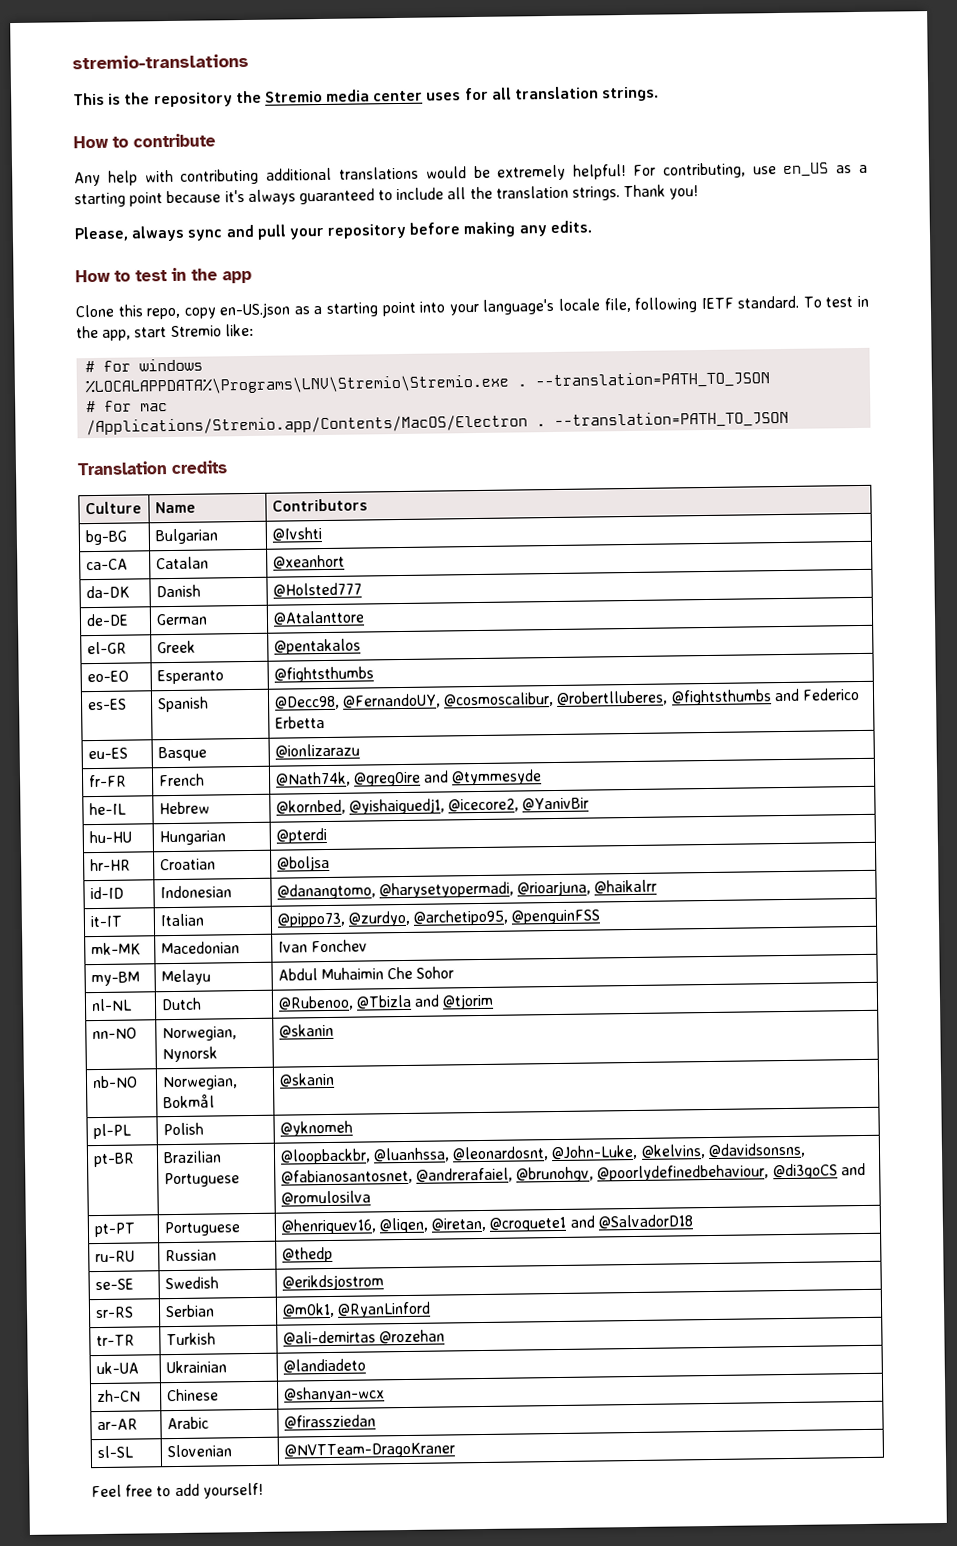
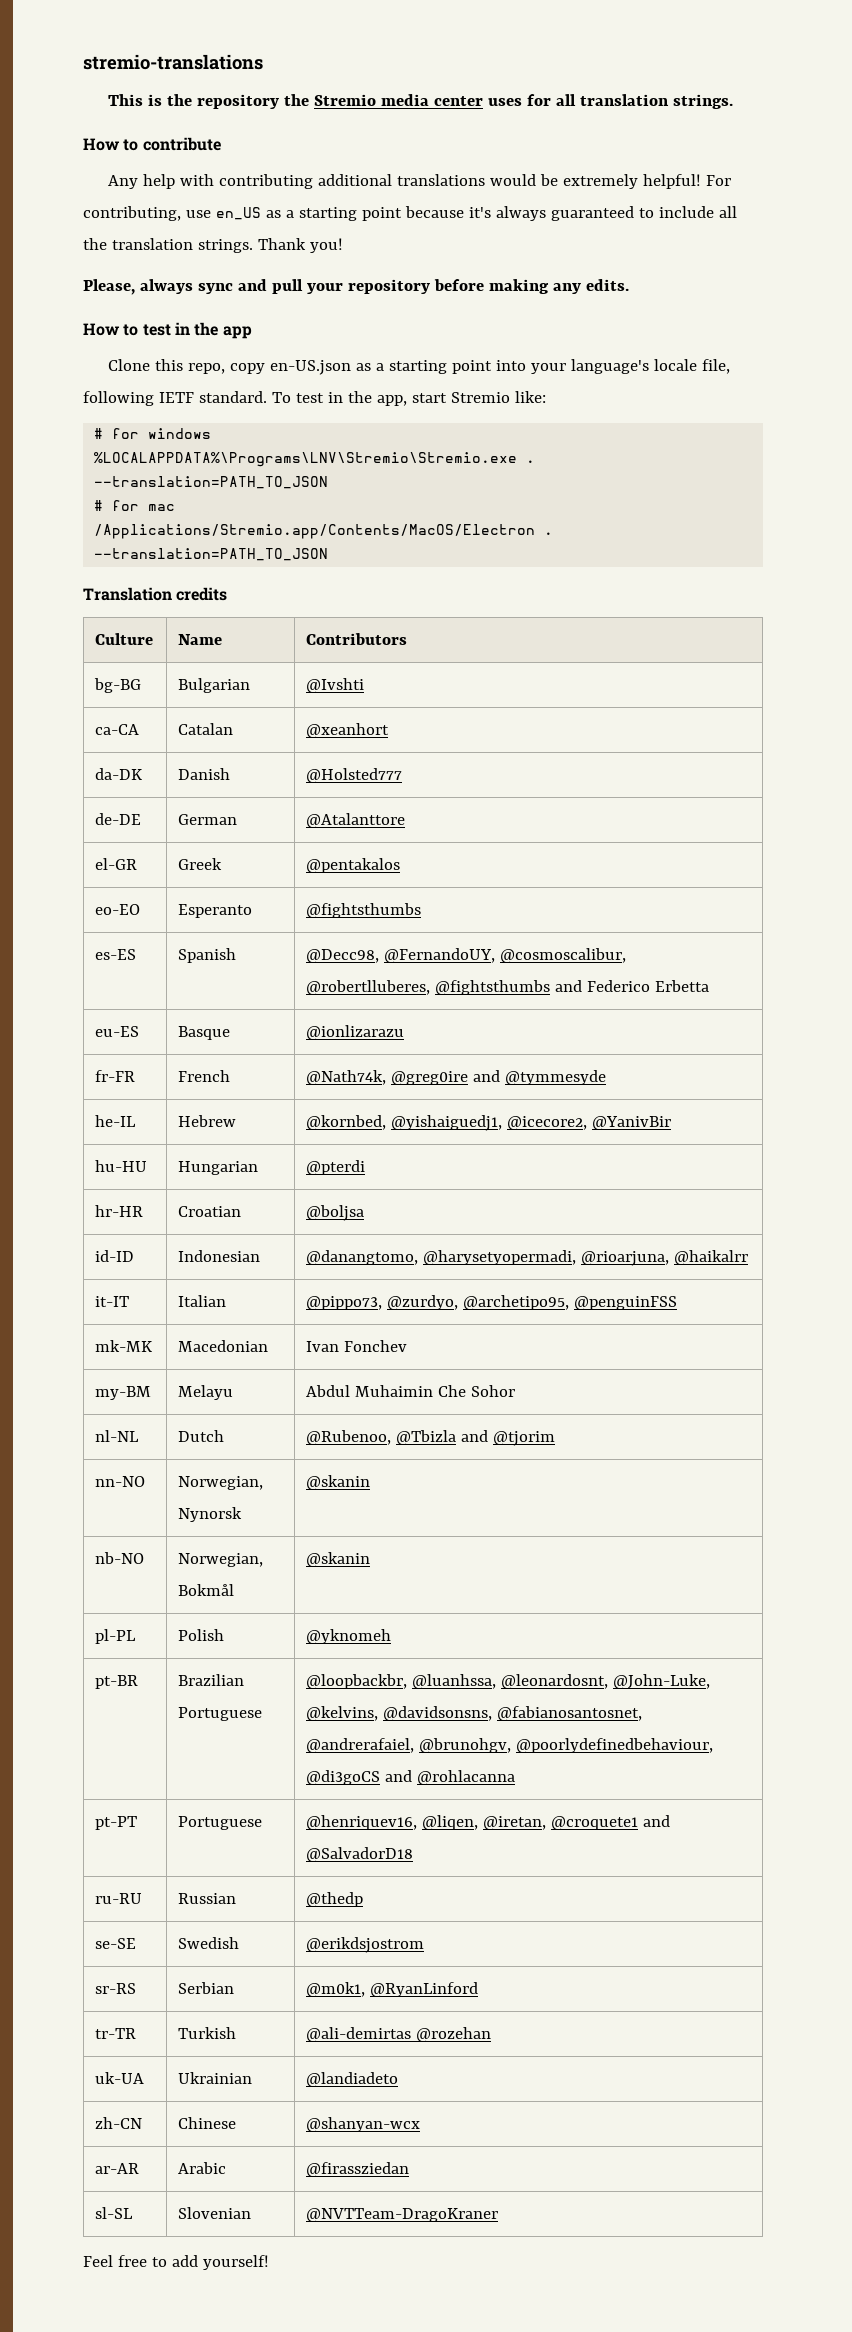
- pt-BR | Brazilian Portuguese | @loopbackbr, @luanhssa, @leonardosnt, @John-Luke, @kelvins, @davidsonsns, @fabianosantosnet, @andrerafaiel, @brunohgv, @poorlydefinedbehaviour, @di3goCS and @romulosilva
+ pt-BR | Brazilian Portuguese | @loopbackbr, @luanhssa, @leonardosnt, @John-Luke, @kelvins, @davidsonsns, @fabianosantosnet, @andrerafaiel, @brunohgv, @poorlydefinedbehaviour, @di3goCS and @rohlacanna

